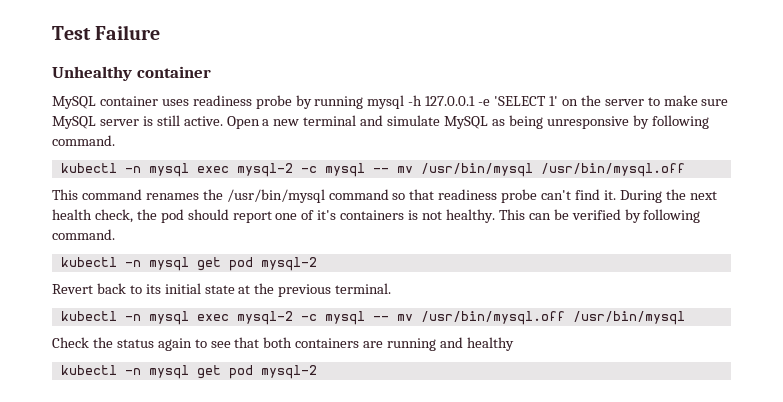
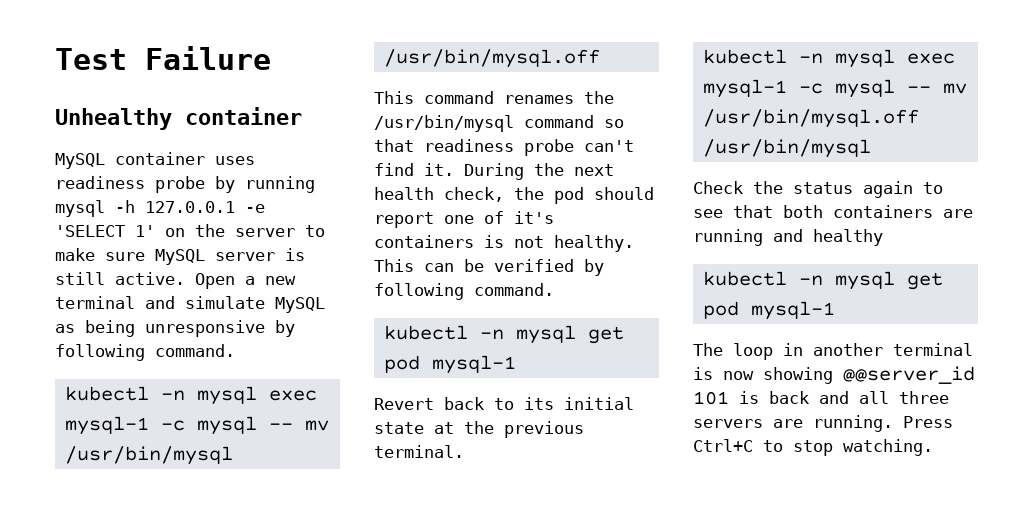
- kubectl -n mysql exec mysql-2 -c mysql -- mv /usr/bin/mysql /usr/bin/mysql.off
+ kubectl -n mysql exec mysql-1 -c mysql -- mv /usr/bin/mysql /usr/bin/mysql.off
  This can be verified by following command.
- kubectl -n mysql get pod mysql-2
+ kubectl -n mysql get pod mysql-1
- kubectl -n mysql exec mysql-2 -c mysql -- mv /usr/bin/mysql.off /usr/bin/mysql
+ kubectl -n mysql exec mysql-1 -c mysql -- mv /usr/bin/mysql.off /usr/bin/mysql
  Check the status again to see that both containers are running and healthy
- kubectl -n mysql get pod mysql-2
+ kubectl -n mysql get pod mysql-1
+ The loop in another terminal is now showing @@server_id 101 is back and all three servers are running. Press Ctrl+C to stop watching.

